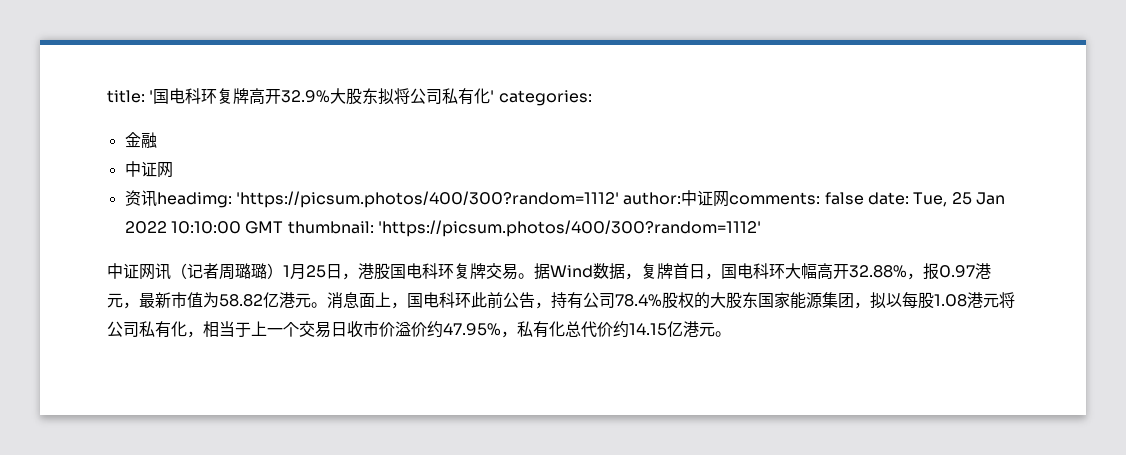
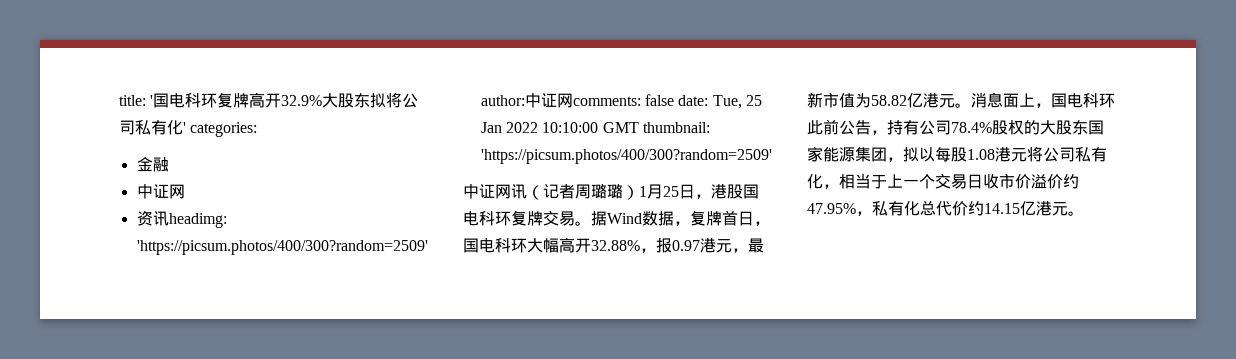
- 资讯headimg: 'https://picsum.photos/400/300?random=1112' author:中证网comments: false date: Tue, 25 Jan 2022 10:10:00 GMT thumbnail: 'https://picsum.photos/400/300?random=1112'
+ 资讯headimg: 'https://picsum.photos/400/300?random=2509' author:中证网comments: false date: Tue, 25 Jan 2022 10:10:00 GMT thumbnail: 'https://picsum.photos/400/300?random=2509'

